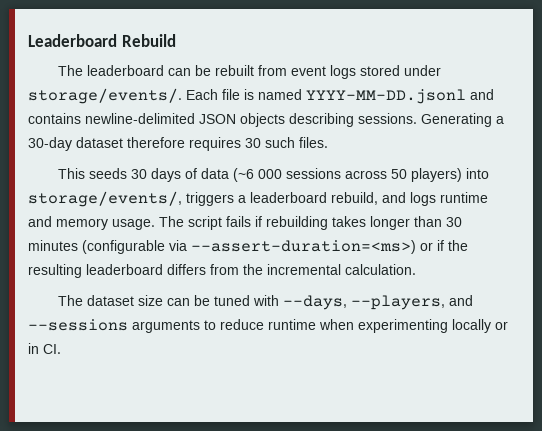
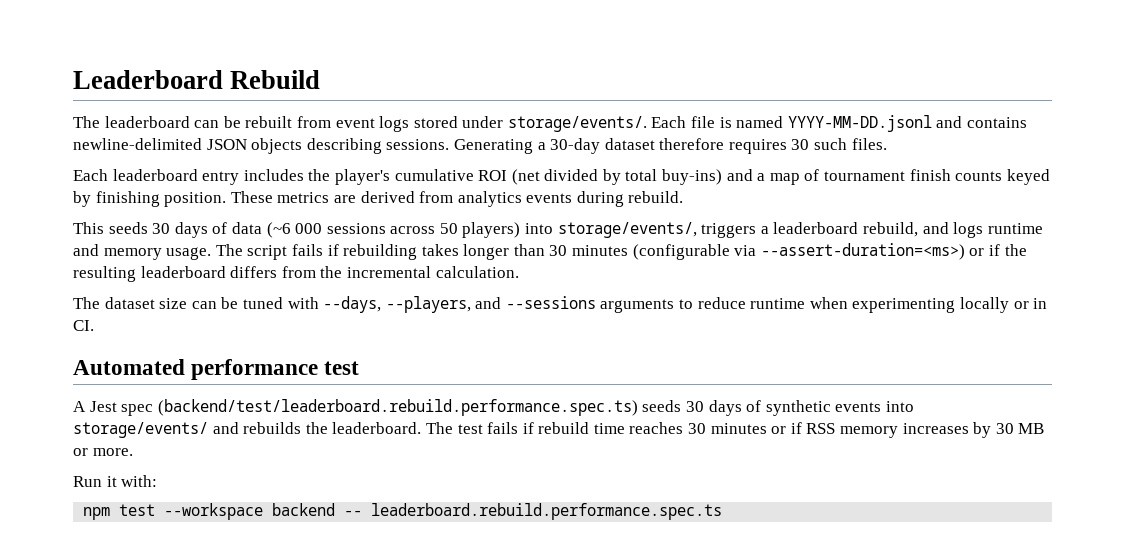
+ Each leaderboard entry includes the player's cumulative ROI (net divided by total buy-ins) and a map of tournament finish counts keyed by finishing position. These metrics are derived from analytics events during rebuild.
+ Automated performance test
+ A Jest spec (backend/test/leaderboard.rebuild.performance.spec.ts) seeds 30 days of synthetic events into storage/events/ and rebuilds the leaderboard. The test fails if rebuild time reaches 30 minutes or if RSS memory increases by 30 MB or more.
+ Run it with:
+ npm test --workspace backend -- leaderboard.rebuild.performance.spec.ts

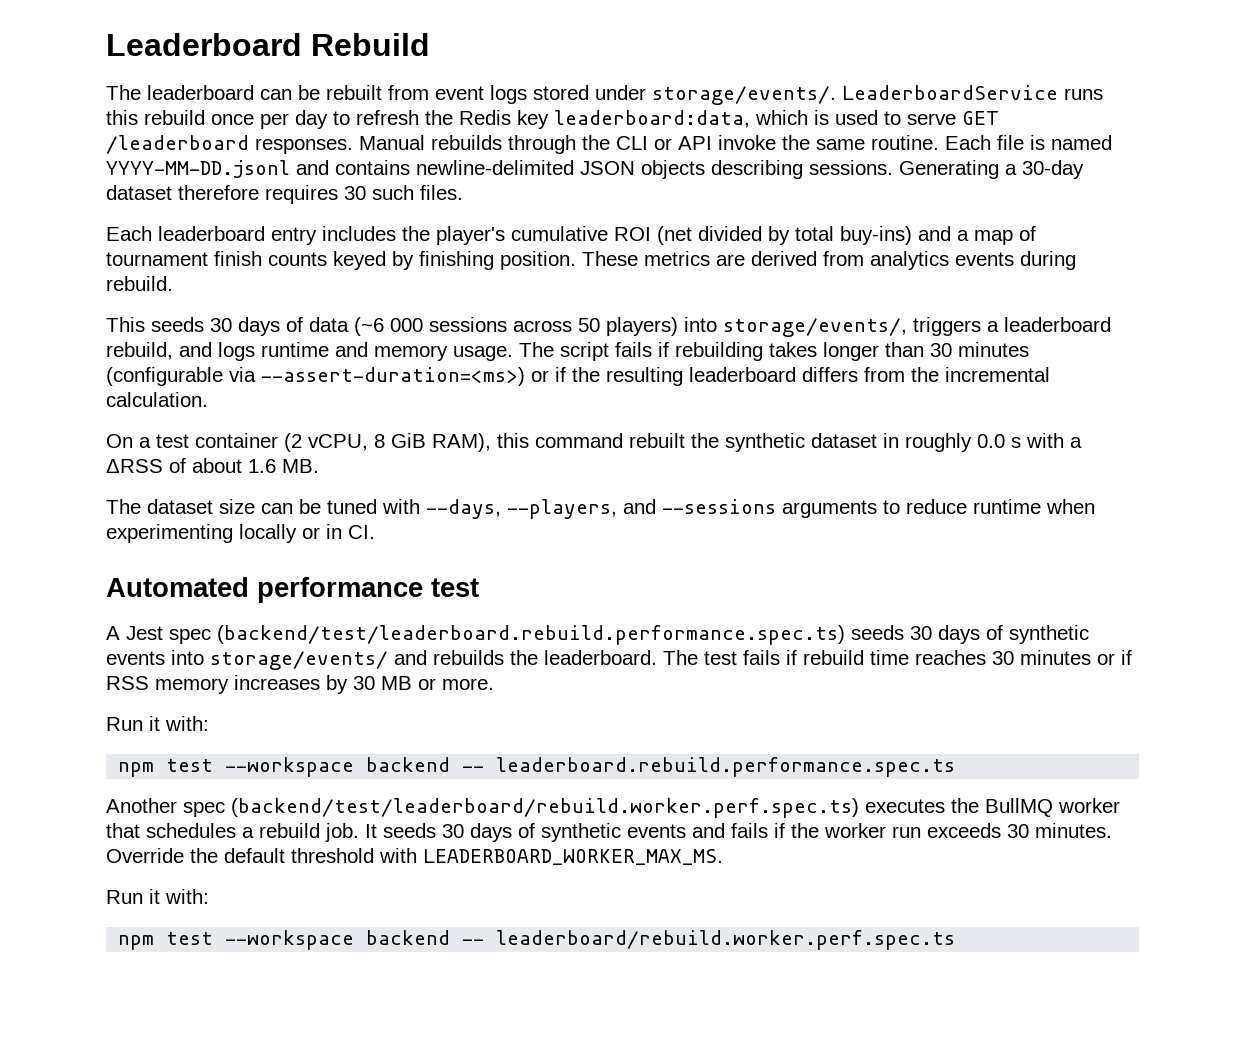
+ LeaderboardService runs this rebuild once per day to refresh the Redis key leaderboard:data, which is used to serve GET /leaderboard responses. Manual rebuilds through the CLI or API invoke the same routine.
+ On a test container (2 vCPU, 8 GiB RAM), this command rebuilt the synthetic dataset in roughly 0.0 s with a ΔRSS of about 1.6 MB.
+ Another spec (backend/test/leaderboard/rebuild.worker.perf.spec.ts) executes the BullMQ worker that schedules a rebuild job. It seeds 30 days of synthetic events and fails if the worker run exceeds 30 minutes. Override the default threshold with LEADERBOARD_WORKER_MAX_MS.
+ Run it with:
+ npm test --workspace backend -- leaderboard/rebuild.worker.perf.spec.ts

